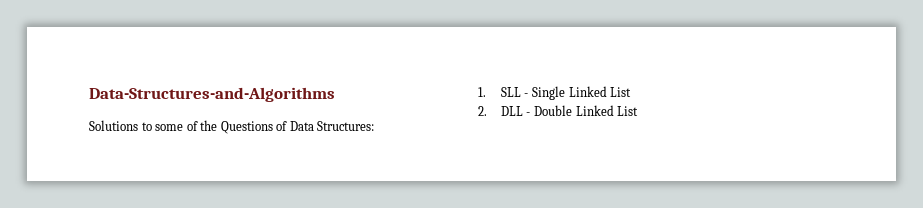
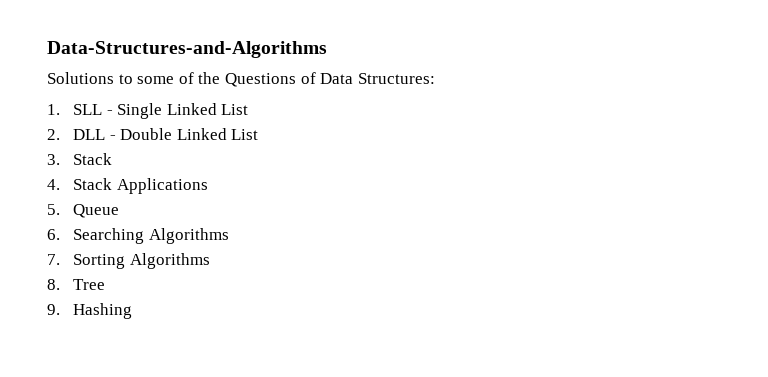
+ 3. Stack
+ 4. Stack Applications
+ 5. Queue
+ 6. Searching Algorithms
+ 7. Sorting Algorithms
+ 8. Tree
+ 9. Hashing

